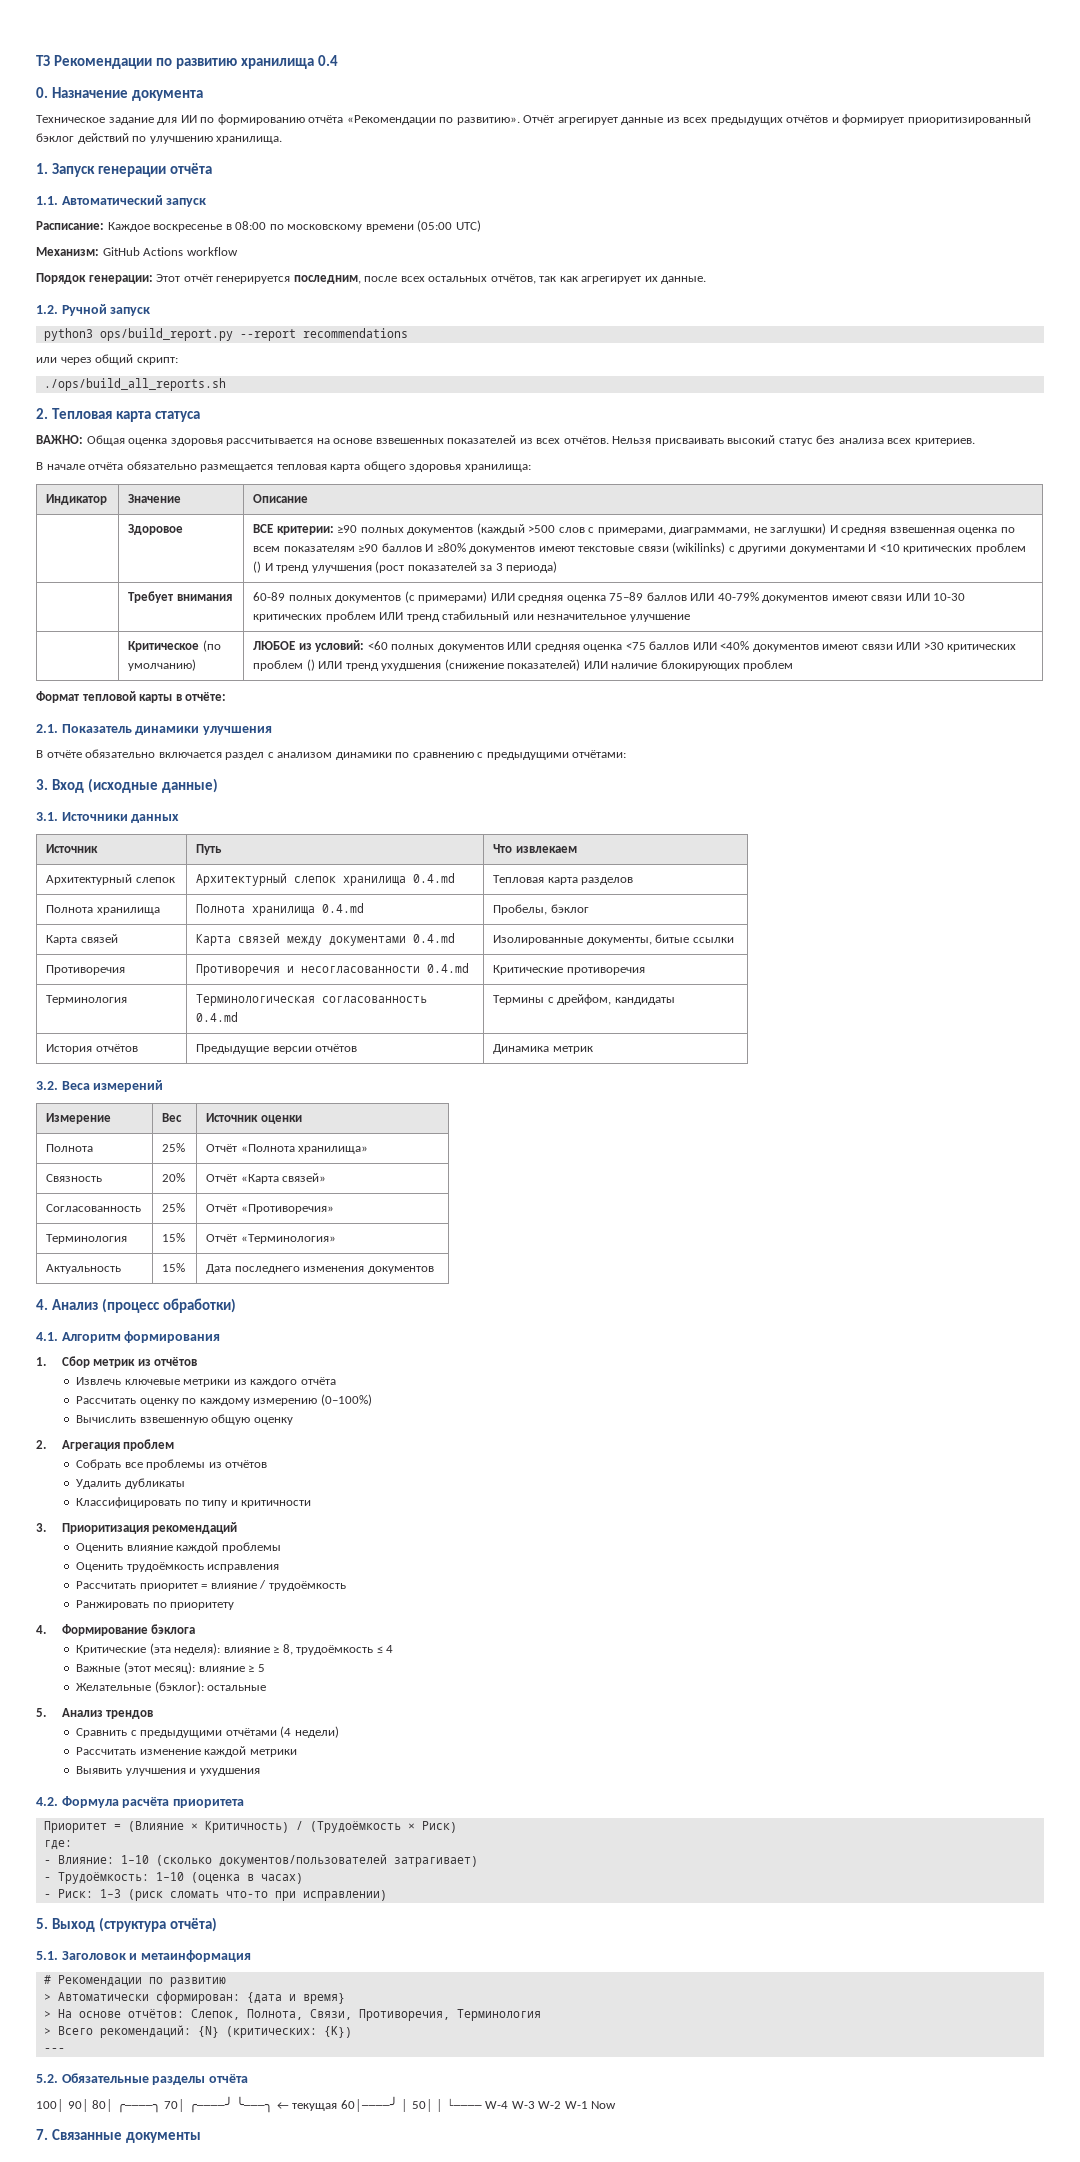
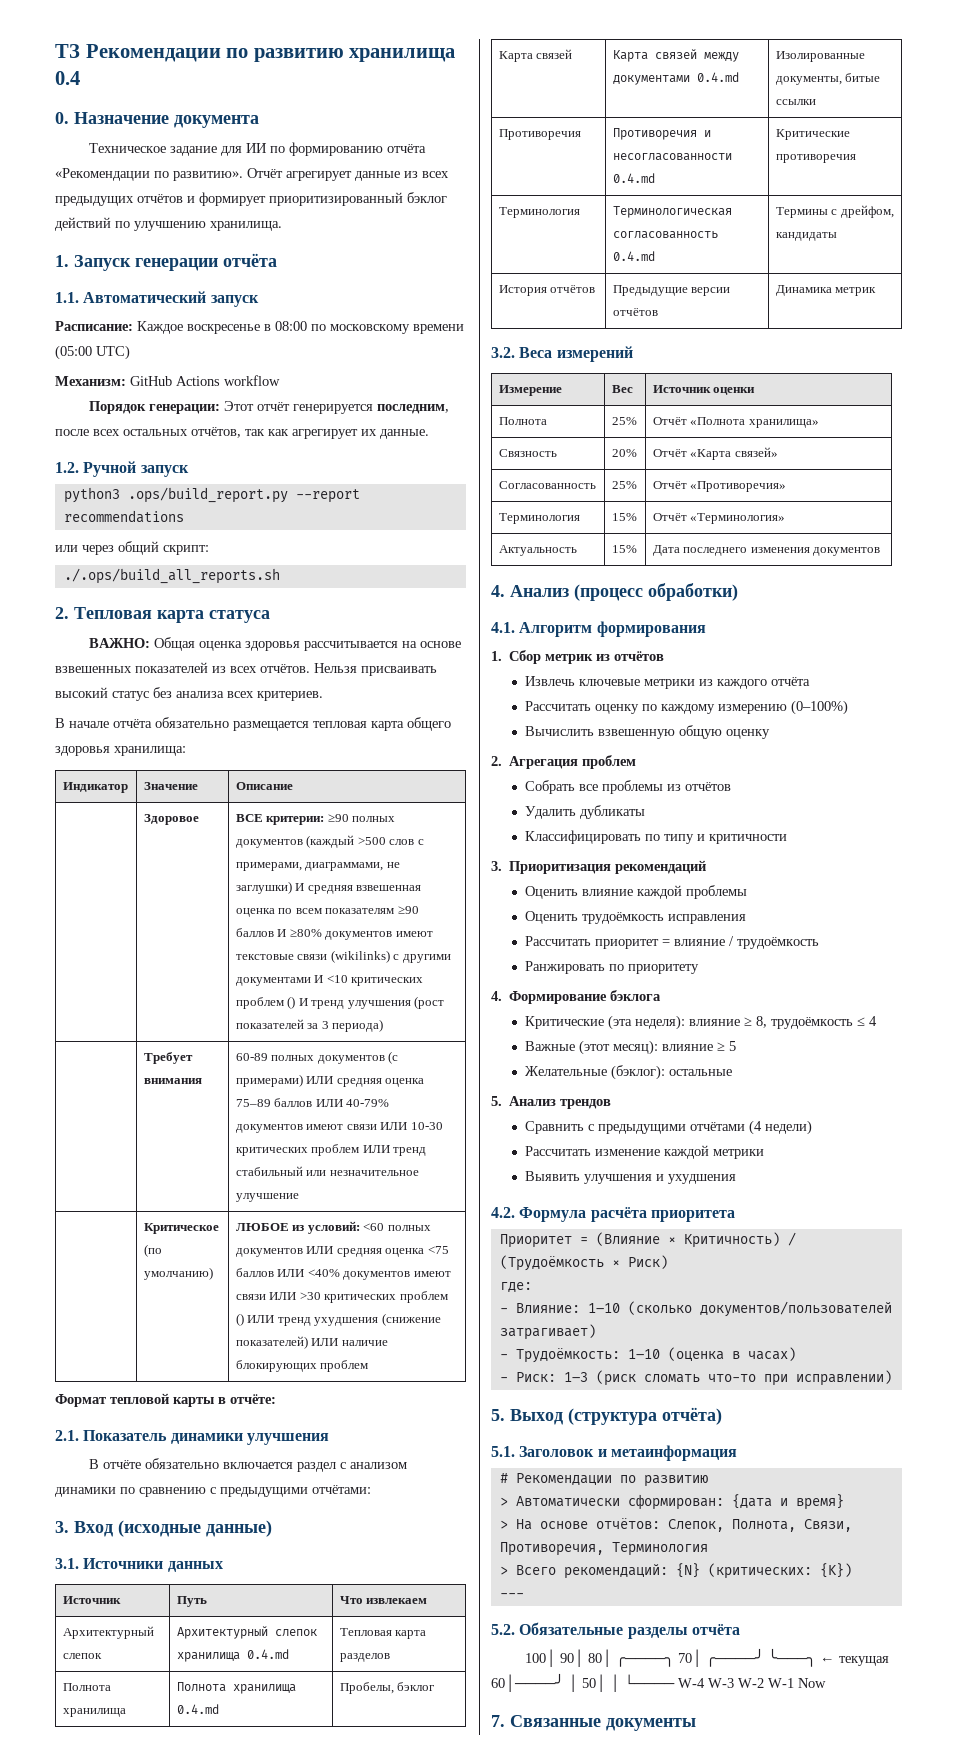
- python3 ops/build_report.py --report recommendations
+ python3 .ops/build_report.py --report recommendations
- ./ops/build_all_reports.sh
+ ./.ops/build_all_reports.sh

